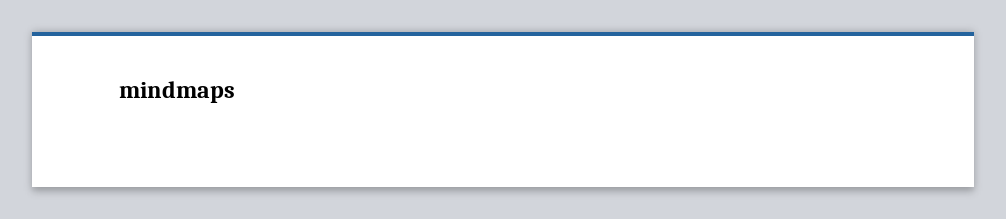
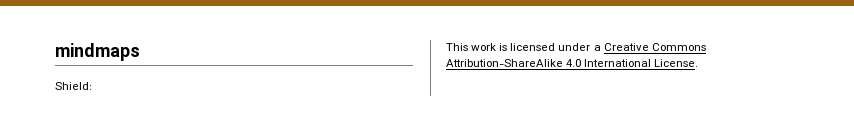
+ Shield:
+ This work is licensed under a Creative Commons Attribution-ShareAlike 4.0 International License.

